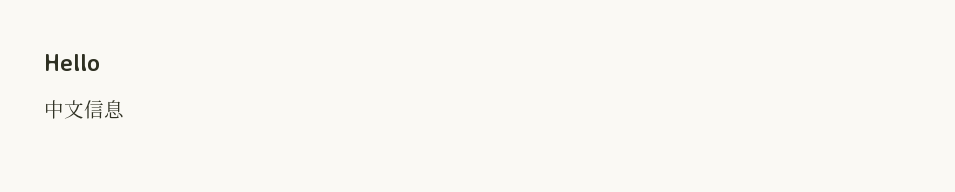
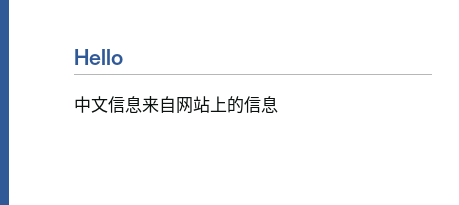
- 中文信息
+ 中文信息来自网站上的信息

